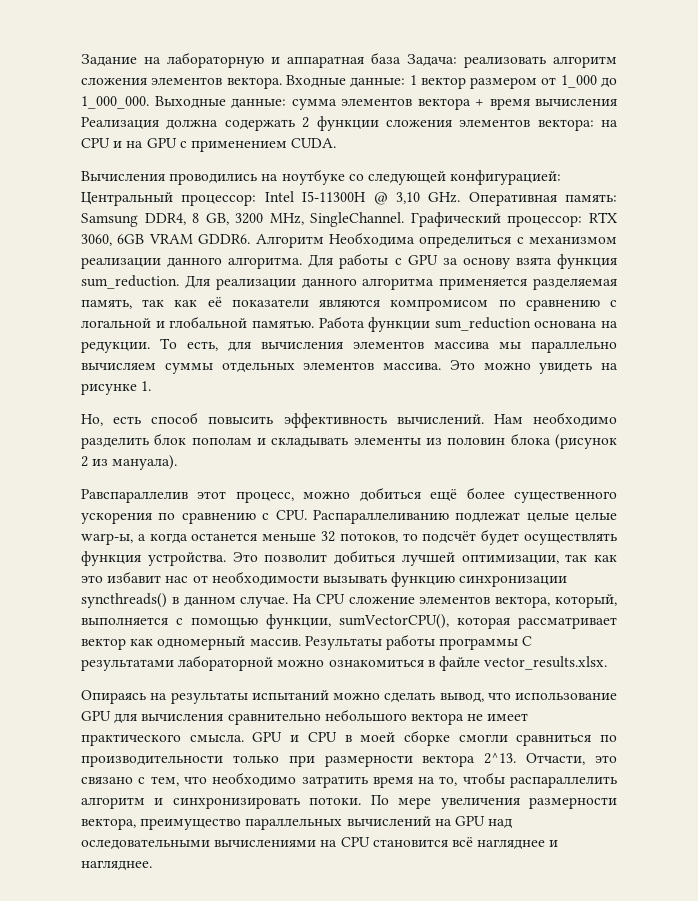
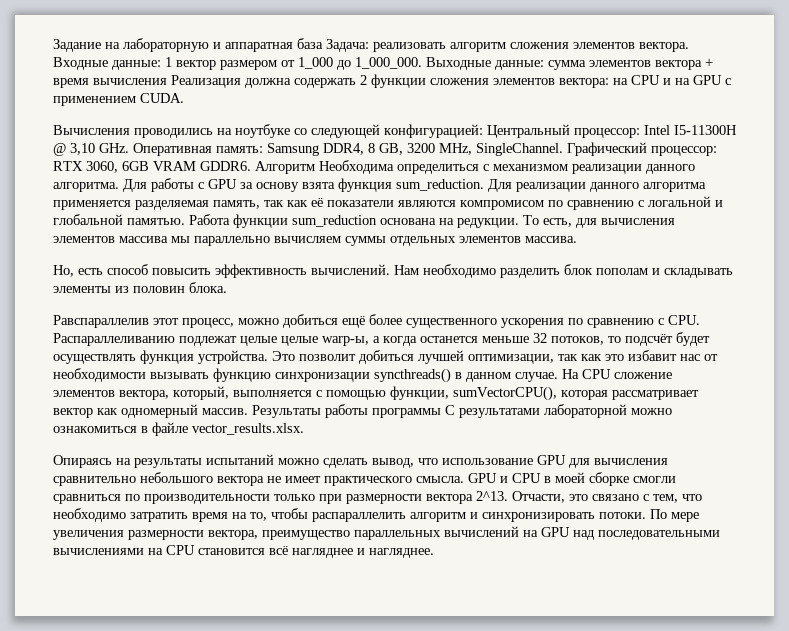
- Это можно увидеть на рисунке 1.
- Нам необходимо разделить блок пополам и складывать элементы из половин блока (рисунок 2 из мануала).
+ Нам необходимо разделить блок пополам и складывать элементы из половин блока.
- По мере увеличения размерности вектора, преимущество параллельных вычислений на GPU над оследовательными вычислениями на CPU становится всё нагляднее и нагляднее.
+ По мере увеличения размерности вектора, преимущество параллельных вычислений на GPU над последовательными вычислениями на CPU становится всё нагляднее и нагляднее.

